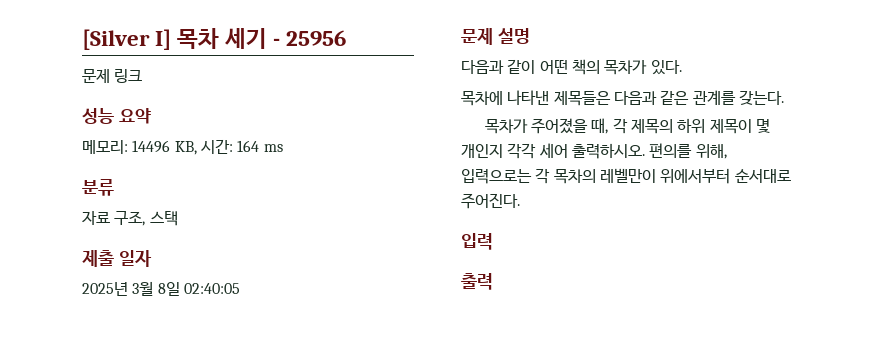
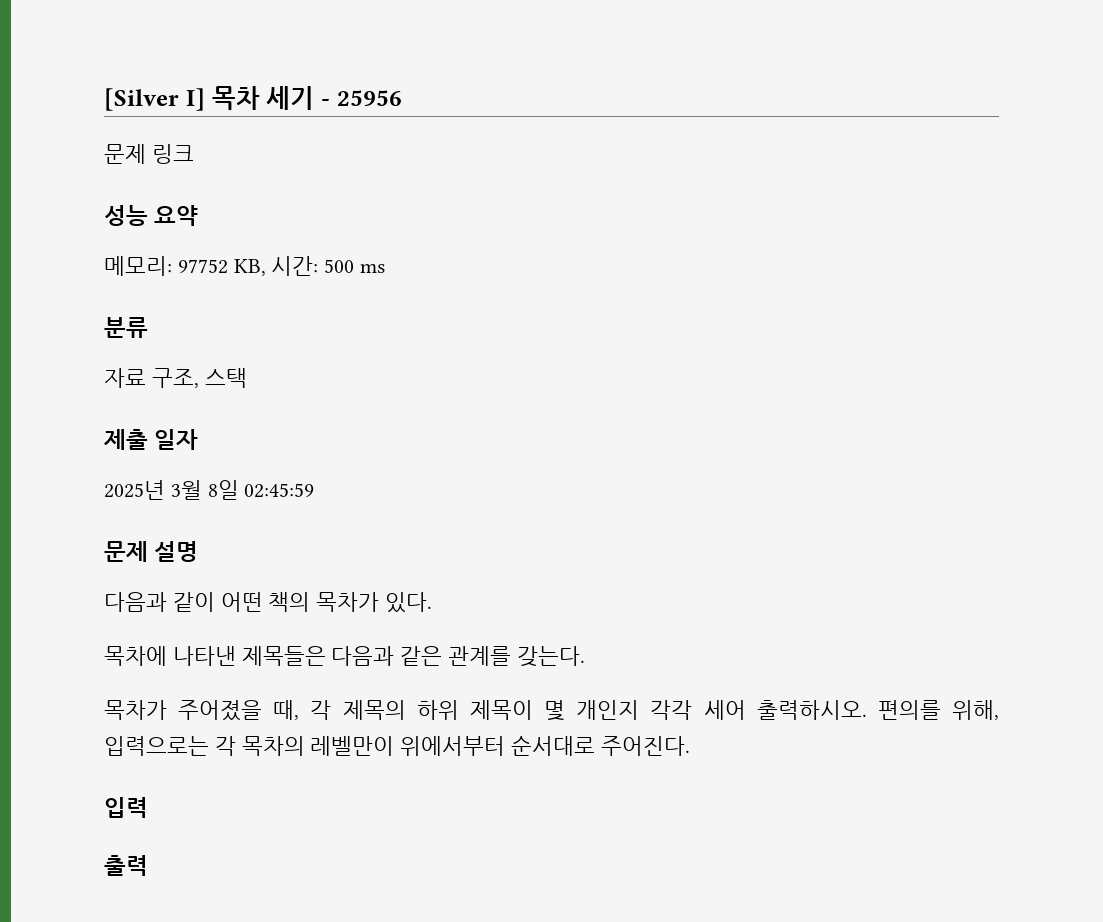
- 메모리: 14496 KB, 시간: 164 ms
+ 메모리: 97752 KB, 시간: 500 ms
- 2025년 3월 8일 02:40:05
+ 2025년 3월 8일 02:45:59

